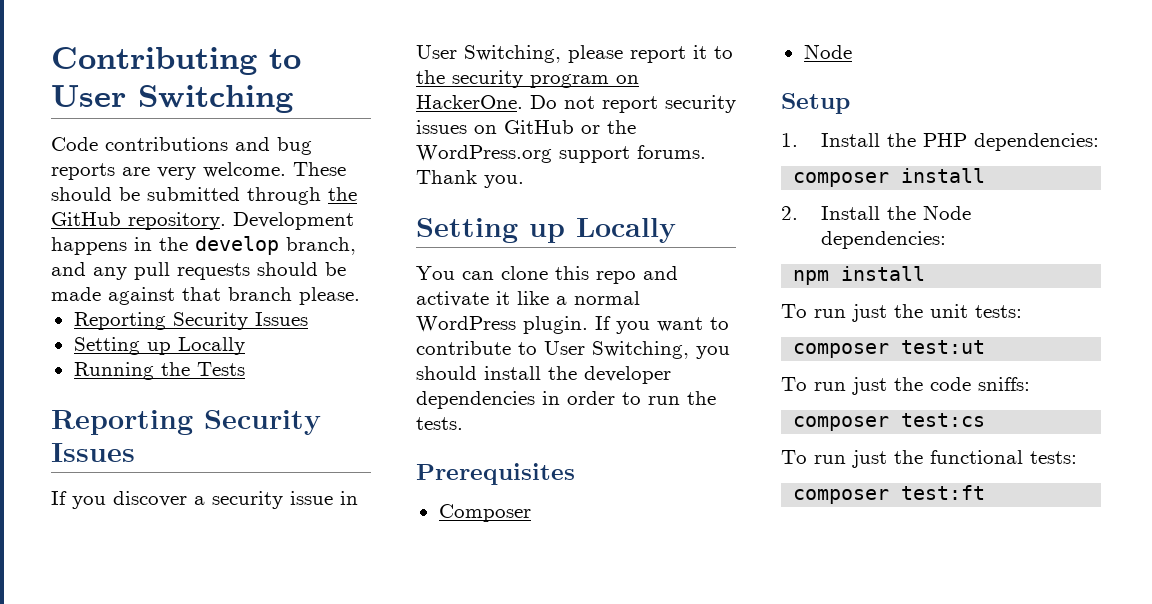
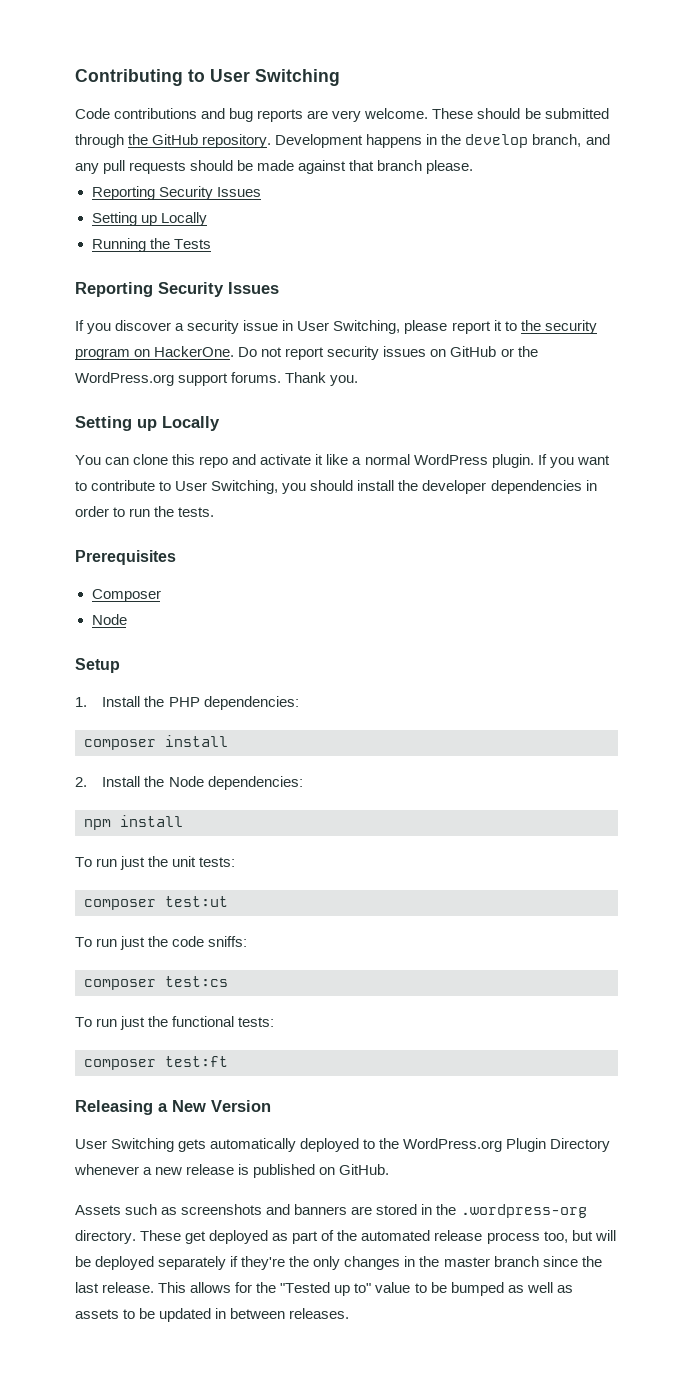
+ Releasing a New Version
+ User Switching gets automatically deployed to the WordPress.org Plugin Directory whenever a new release is published on GitHub.
+ Assets such as screenshots and banners are stored in the .wordpress-org directory. These get deployed as part of the automated release process too, but will be deployed separately if they're the only changes in the master branch since the last release. This allows for the "Tested up to" value to be bumped as well as assets to be updated in between releases.

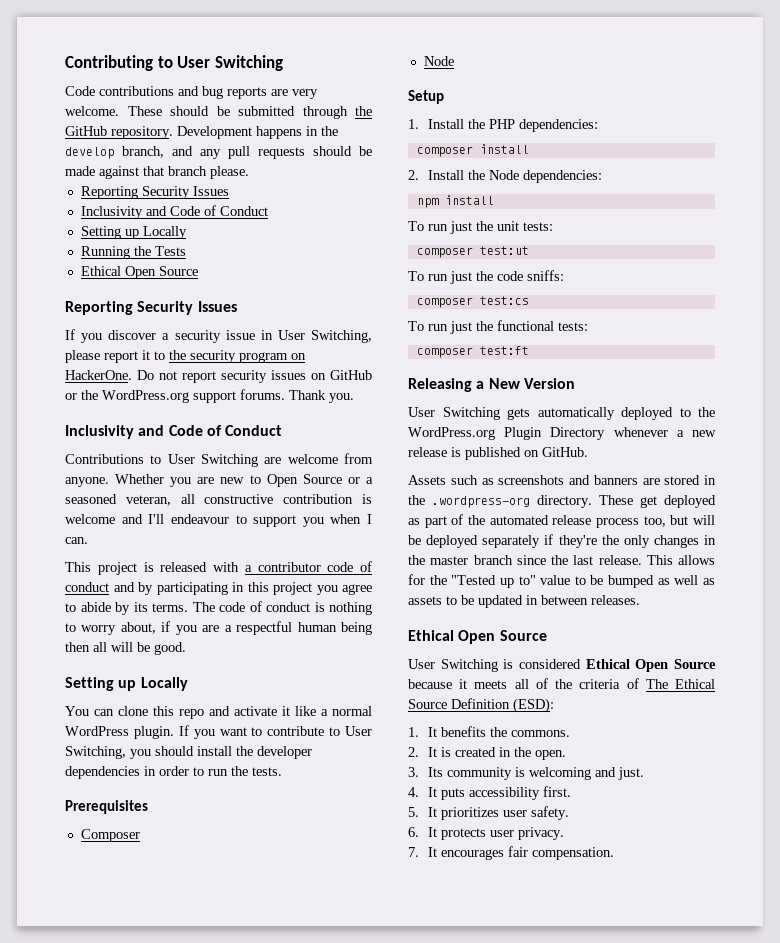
  Development happens in the develop branch, and any pull requests should be made against that branch please.
  Reporting Security Issues
+ Inclusivity and Code of Conduct
  Running the Tests
+ Ethical Open Source
  Thank you.
+ Inclusivity and Code of Conduct
+ Contributions to User Switching are welcome from anyone. Whether you are new to Open Source or a seasoned veteran, all constructive contribution is welcome and I'll endeavour to support you when I can.
+ This project is released with a contributor code of conduct and by participating in this project you agree to abide by its terms. The code of conduct is nothing to worry about, if you are a respectful human being then all will be good.
  This allows for the "Tested up to" value to be bumped as well as assets to be updated in between releases.
+ Ethical Open Source
+ User Switching is considered Ethical Open Source because it meets all of the criteria of The Ethical Source Definition (ESD):
+ 1. It benefits the commons.
+ 2. It is created in the open.
+ 3. Its community is welcoming and just.
+ 4. It puts accessibility first.
+ 5. It prioritizes user safety.
+ 6. It protects user privacy.
+ 7. It encourages fair compensation.

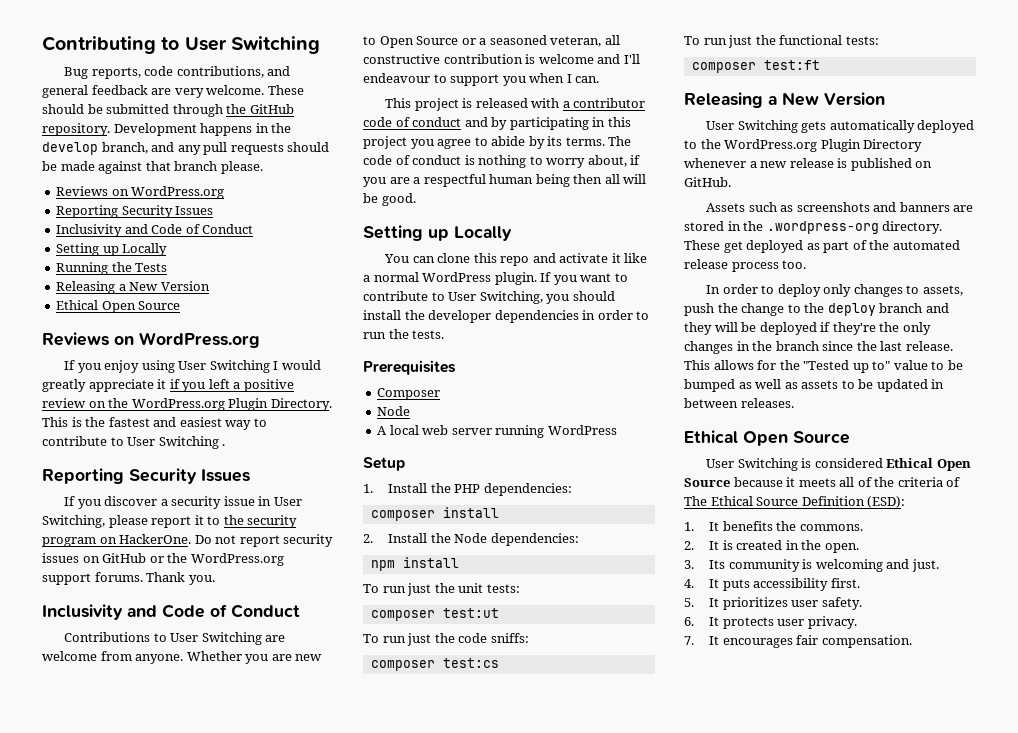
- Code contributions and bug reports are very welcome.
+ Bug reports, code contributions, and general feedback are very welcome.
  Development happens in the develop branch, and any pull requests should be made against that branch please.
+ Reviews on WordPress.org
  Running the Tests
+ Releasing a New Version
  Ethical Open Source
+ Reviews on WordPress.org
+ If you enjoy using User Switching I would greatly appreciate it if you left a positive review on the WordPress.org Plugin Directory. This is the fastest and easiest way to contribute to User Switching .
+ A local web server running WordPress
- These get deployed as part of the automated release process too, but will be deployed separately if they're the only changes in the master branch since the last release.
+ These get deployed as part of the automated release process too.
+ In order to deploy only changes to assets, push the change to the deploy branch and they will be deployed if they're the only changes in the branch since the last release.

